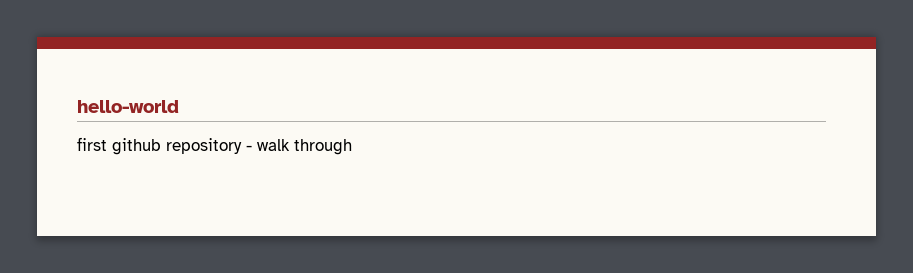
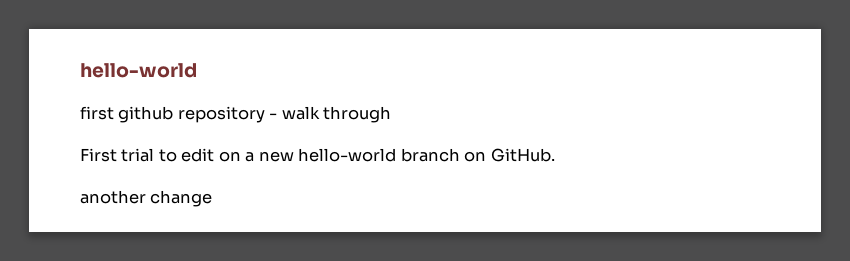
+ First trial to edit on a new hello-world branch on GitHub.
+ another change

